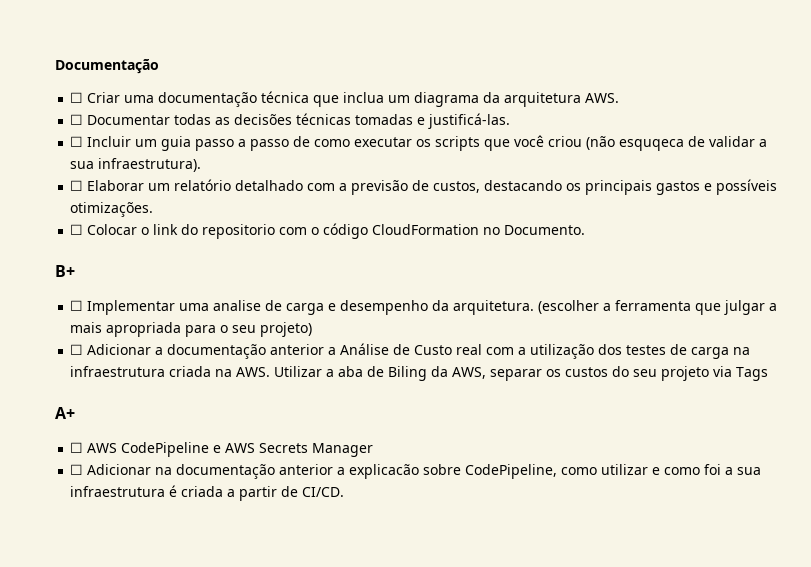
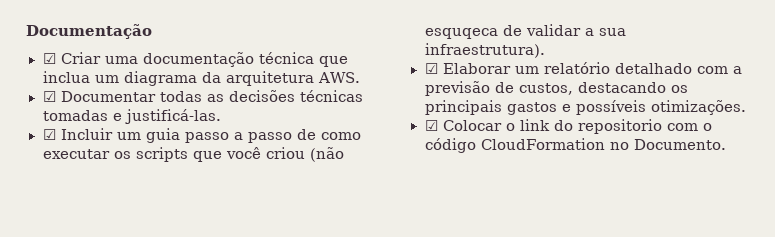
- ☐ Criar uma documentação técnica que inclua um diagrama da arquitetura AWS.
+ ☑ Criar uma documentação técnica que inclua um diagrama da arquitetura AWS.
- ☐ Documentar todas as decisões técnicas tomadas e justificá-las.
+ ☑ Documentar todas as decisões técnicas tomadas e justificá-las.
- ☐ Incluir um guia passo a passo de como executar os scripts que você criou (não esquqeca de validar a sua infraestrutura).
+ ☑ Incluir um guia passo a passo de como executar os scripts que você criou (não esquqeca de validar a sua infraestrutura).
- ☐ Elaborar um relatório detalhado com a previsão de custos, destacando os principais gastos e possíveis otimizações.
+ ☑ Elaborar um relatório detalhado com a previsão de custos, destacando os principais gastos e possíveis otimizações.
- ☐ Colocar o link do repositorio com o código CloudFormation no Documento.
+ ☑ Colocar o link do repositorio com o código CloudFormation no Documento.
- B+
- ☐ Implementar uma analise de carga e desempenho da arquitetura. (escolher a ferramenta que julgar a mais apropriada para o seu projeto)
- ☐ Adicionar a documentação anterior a Análise de Custo real com a utilização dos testes de carga na infraestrutura criada na AWS. Utilizar a aba de Biling da AWS, separar os custos do seu projeto via Tags
- A+
- ☐ AWS CodePipeline e AWS Secrets Manager
- ☐ Adicionar na documentação anterior a explicacão sobre CodePipeline, como utilizar e como foi a sua infraestrutura é criada a partir de CI/CD.

